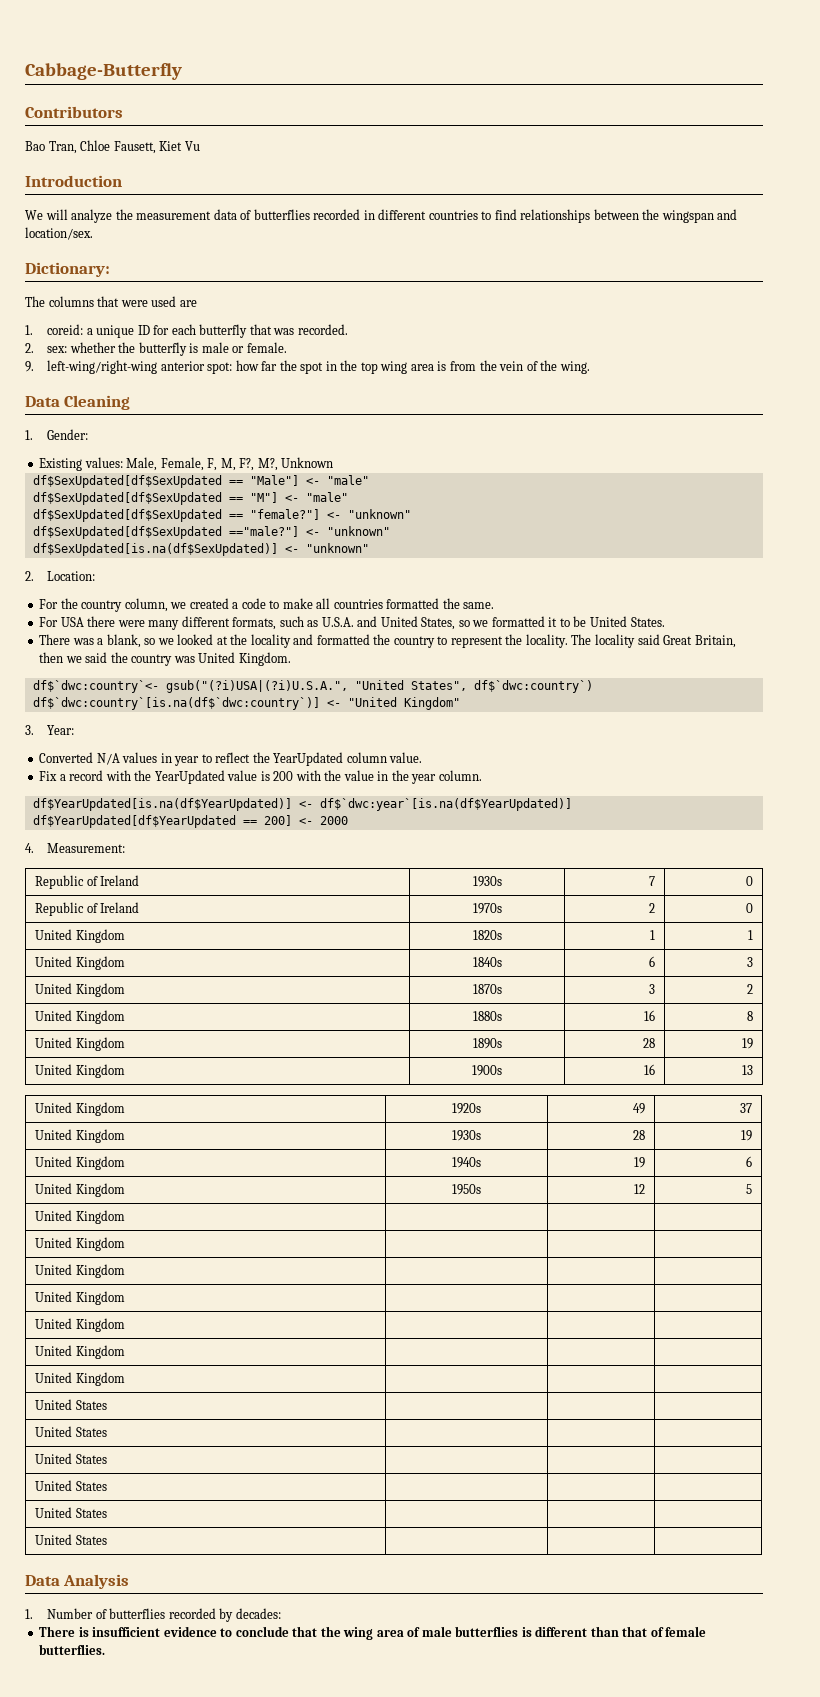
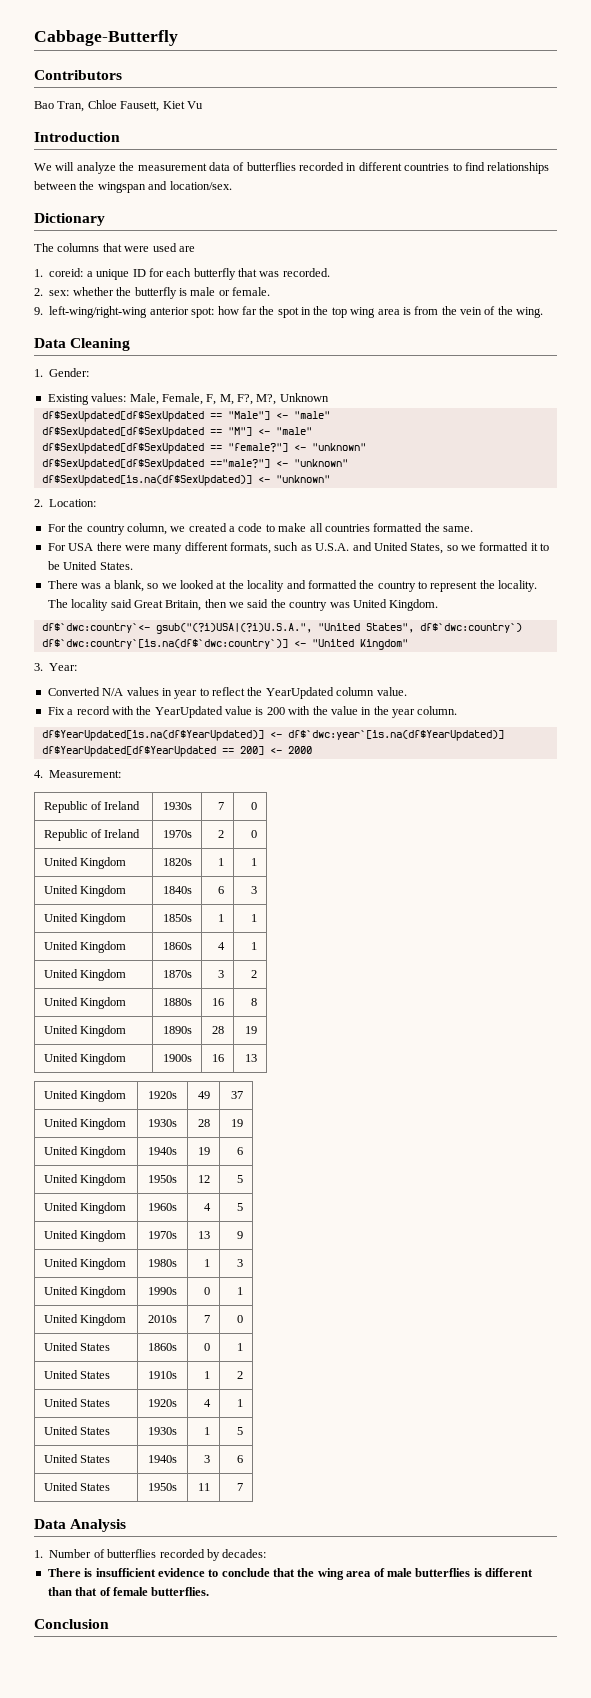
- Dictionary:
+ Dictionary
+ United Kingdom | 1850s | 1 | 1
+ United Kingdom | 1860s | 4 | 1
  United Kingdom | 1950s | 12 | 5
- United Kingdom | | |
- United Kingdom | | |
- United Kingdom | | |
- United Kingdom | | |
- United Kingdom | | |
- United Kingdom | | |
- United Kingdom | | |
- United States | | |
- United States | | |
- United States | | |
- United States | | |
- United States | | |
- United States | | |
+ United Kingdom | 1960s | 4 | 5
+ United Kingdom | 1970s | 13 | 9
+ United Kingdom | 1980s | 1 | 3
+ United Kingdom | 1990s | 0 | 1
+ United Kingdom | 2010s | 7 | 0
+ United States | 1860s | 0 | 1
+ United States | 1910s | 1 | 2
+ United States | 1920s | 4 | 1
+ United States | 1930s | 1 | 5
+ United States | 1940s | 3 | 6
+ United States | 1950s | 11 | 7
+ Conclusion

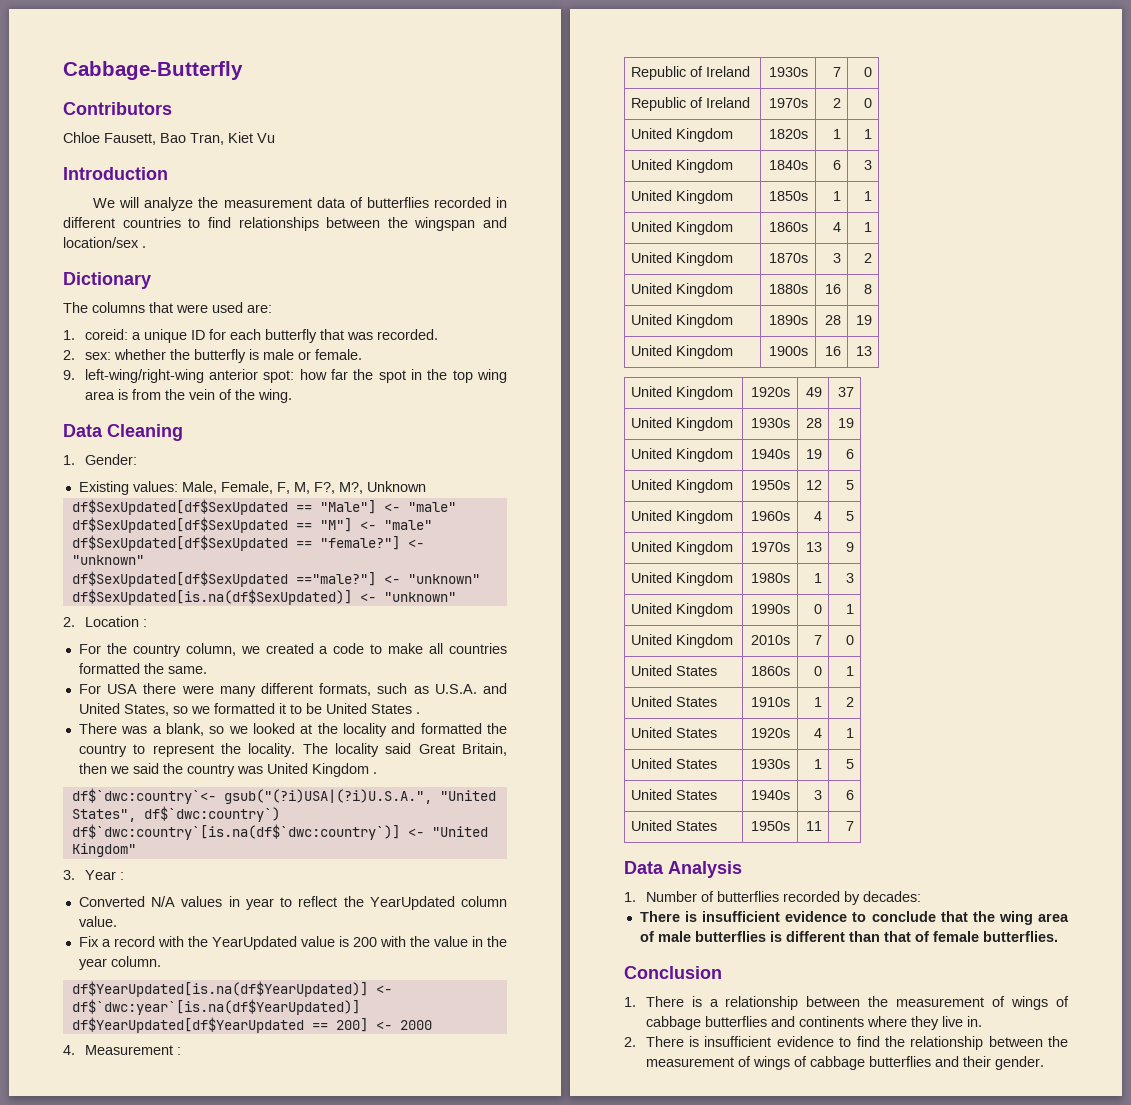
- Bao Tran, Chloe Fausett, Kiet Vu
+ Chloe Fausett, Bao Tran, Kiet Vu
- We will analyze the measurement data of butterflies recorded in different countries to find relationships between the wingspan and location/sex.
+ We will analyze the measurement data of butterflies recorded in different countries to find relationships between the wingspan and location/sex .
- The columns that were used are
+ The columns that were used are:
- 2. Location:
+ 2. Location :
- For USA there were many different formats, such as U.S.A. and United States, so we formatted it to be United States.
+ For USA there were many different formats, such as U.S.A. and United States, so we formatted it to be United States .
- The locality said Great Britain, then we said the country was United Kingdom.
+ The locality said Great Britain, then we said the country was United Kingdom .
- 3. Year:
+ 3. Year :
- 4. Measurement:
+ 4. Measurement :
+ 1. There is a relationship between the measurement of wings of cabbage butterflies and continents where they live in.
+ 2. There is insufficient evidence to find the relationship between the measurement of wings of cabbage butterflies and their gender.

